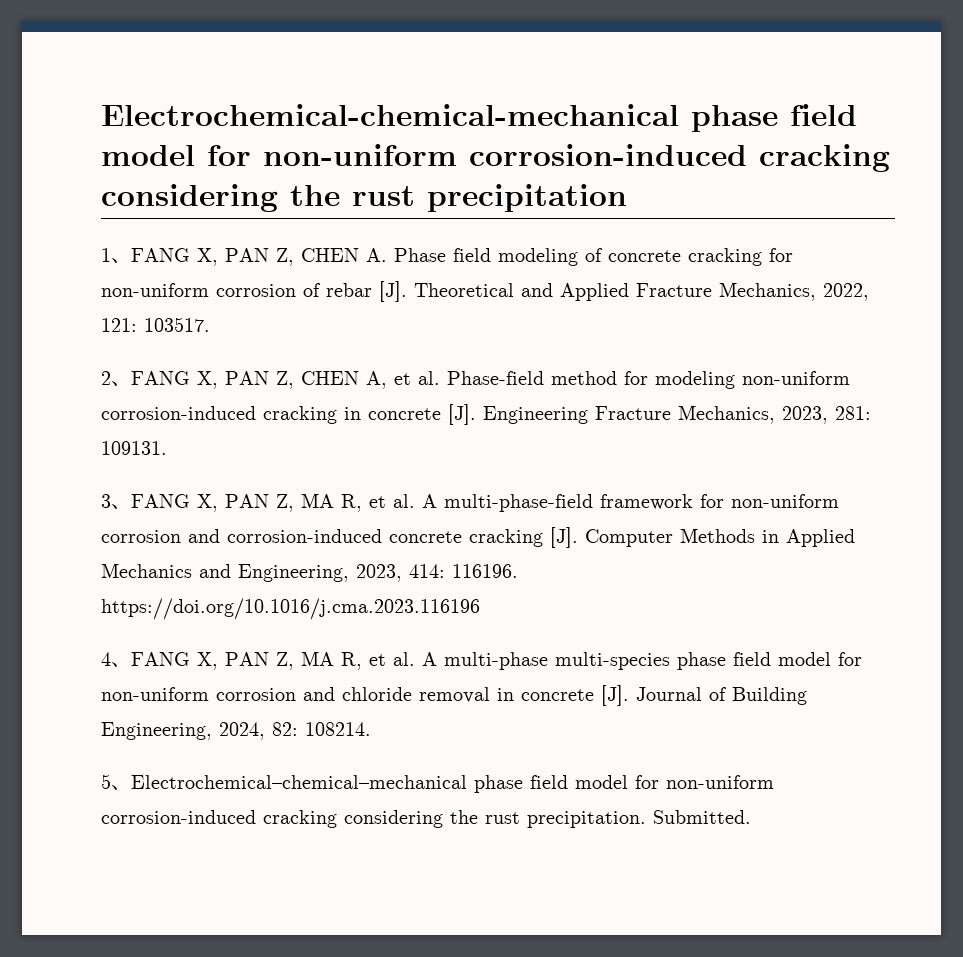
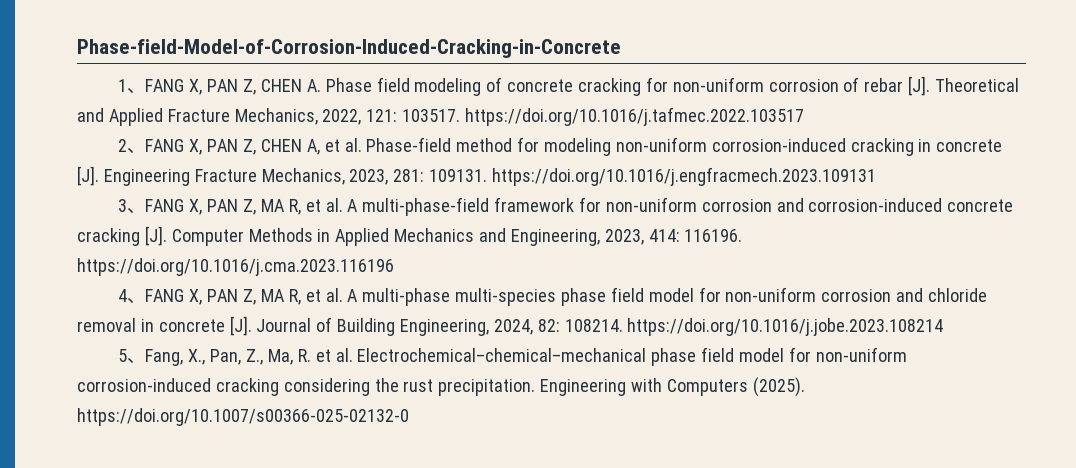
- Electrochemical-chemical-mechanical phase field model for non-uniform corrosion-induced cracking considering the rust precipitation
+ Phase-field-Model-of-Corrosion-Induced-Cracking-in-Concrete
- 1、FANG X, PAN Z, CHEN A. Phase field modeling of concrete cracking for non-uniform corrosion of rebar [J]. Theoretical and Applied Fracture Mechanics, 2022, 121: 103517.
+ 1、FANG X, PAN Z, CHEN A. Phase field modeling of concrete cracking for non-uniform corrosion of rebar [J]. Theoretical and Applied Fracture Mechanics, 2022, 121: 103517. https://doi.org/10.1016/j.tafmec.2022.103517
- 2、FANG X, PAN Z, CHEN A, et al. Phase-field method for modeling non-uniform corrosion-induced cracking in concrete [J]. Engineering Fracture Mechanics, 2023, 281: 109131.
+ 2、FANG X, PAN Z, CHEN A, et al. Phase-field method for modeling non-uniform corrosion-induced cracking in concrete [J]. Engineering Fracture Mechanics, 2023, 281: 109131. https://doi.org/10.1016/j.engfracmech.2023.109131
- 4、FANG X, PAN Z, MA R, et al. A multi-phase multi-species phase field model for non-uniform corrosion and chloride removal in concrete [J]. Journal of Building Engineering, 2024, 82: 108214.
+ 4、FANG X, PAN Z, MA R, et al. A multi-phase multi-species phase field model for non-uniform corrosion and chloride removal in concrete [J]. Journal of Building Engineering, 2024, 82: 108214. https://doi.org/10.1016/j.jobe.2023.108214
- 5、Electrochemical–chemical–mechanical phase field model for non-uniform corrosion-induced cracking considering the rust precipitation.
+ 5、Fang, X., Pan, Z., Ma, R. et al. Electrochemical–chemical–mechanical phase field model for non-uniform corrosion-induced cracking considering the rust precipitation.
- Submitted.
+ Engineering with Computers (2025). https://doi.org/10.1007/s00366-025-02132-0

